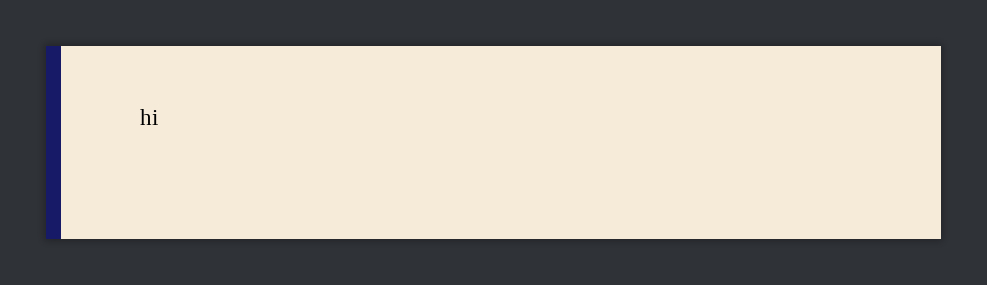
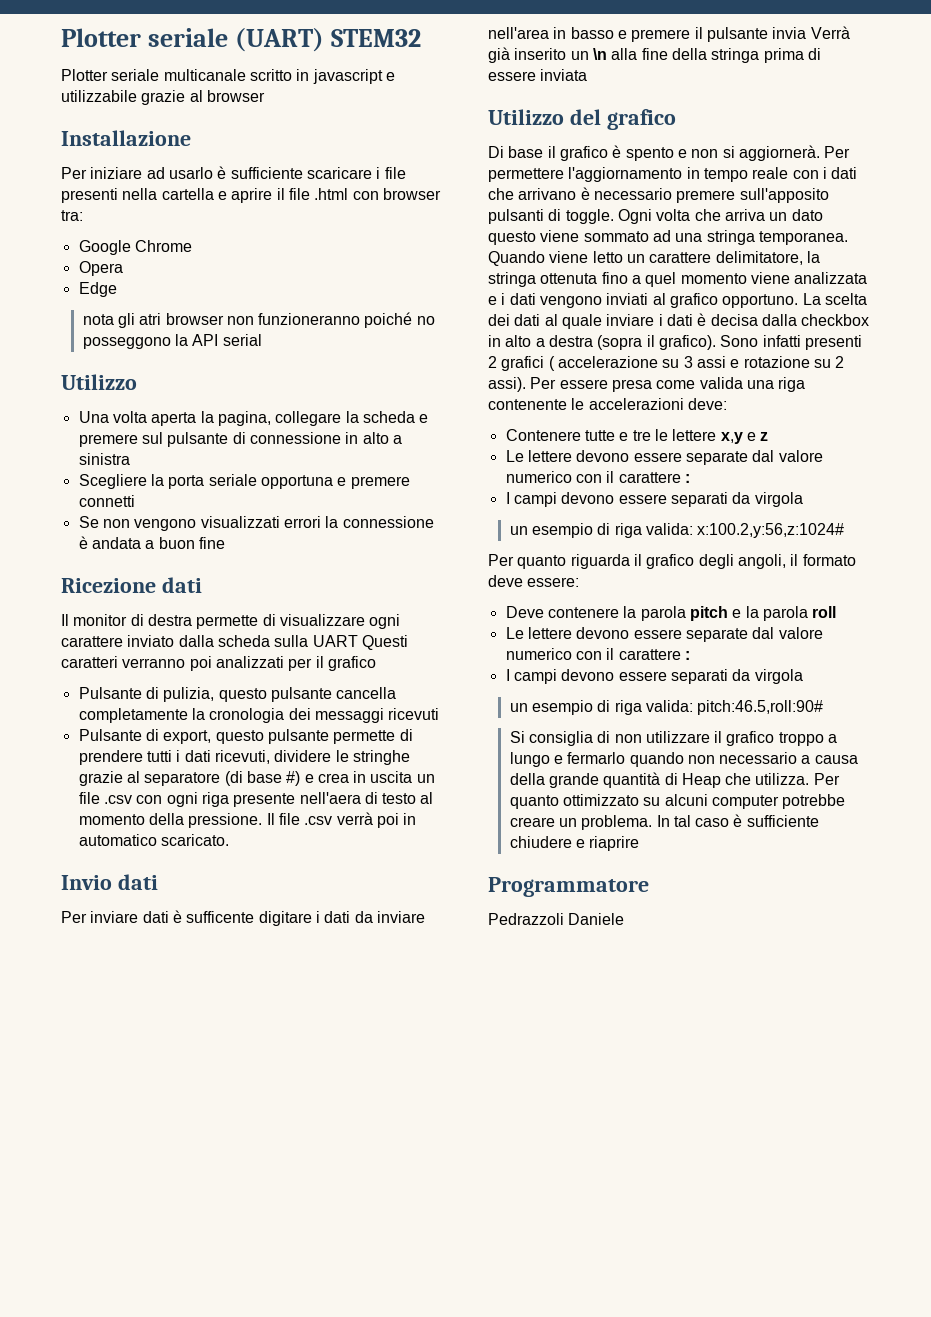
- hi
+ Plotter seriale (UART) STEM32
+ Plotter seriale multicanale scritto in javascript e utilizzabile grazie al browser
+ Installazione
+ Per iniziare ad usarlo è sufficiente scaricare i file presenti nella cartella e aprire il file .html con browser tra:
+ Google Chrome
+ Opera
+ Edge
+ nota gli atri browser non funzioneranno poiché no posseggono la API serial
+ Utilizzo
+ Una volta aperta la pagina, collegare la scheda e premere sul pulsante di connessione in alto a sinistra
+ Scegliere la porta seriale opportuna e premere connetti
+ Se non vengono visualizzati errori la connessione è andata a buon fine
+ Ricezione dati
+ Il monitor di destra permette di visualizzare ogni carattere inviato dalla scheda sulla UART Questi caratteri verranno poi analizzati per il grafico
+ Pulsante di pulizia, questo pulsante cancella completamente la cronologia dei messaggi ricevuti
+ Pulsante di export, questo pulsante permette di prendere tutti i dati ricevuti, dividere le stringhe grazie al separatore (di base #) e crea in uscita un file .csv con ogni riga presente nell'aera di testo al momento della pressione. Il file .csv verrà poi in automatico scaricato.
+ Invio dati
+ Per inviare dati è sufficente digitare i dati da inviare nell'area in basso e premere il pulsante invia Verrà già inserito un \n alla fine della stringa prima di essere inviata
+ Utilizzo del grafico
+ Di base il grafico è spento e non si aggiornerà. Per permettere l'aggiornamento in tempo reale con i dati che arrivano è necessario premere sull'apposito pulsanti di toggle. Ogni volta che arriva un dato questo viene sommato ad una stringa temporanea. Quando viene letto un carattere delimitatore, la stringa ottenuta fino a quel momento viene analizzata e i dati vengono inviati al grafico opportuno. La scelta dei dati al quale inviare i dati è decisa dalla checkbox in alto a destra (sopra il grafico). Sono infatti presenti 2 grafici ( accelerazione su 3 assi e rotazione su 2 assi). Per essere presa come valida una riga contenente le accelerazioni deve:
+ Contenere tutte e tre le lettere x,y e z
+ Le lettere devono essere separate dal valore numerico con il carattere :
+ I campi devono essere separati da virgola
+ un esempio di riga valida: x:100.2,y:56,z:1024#
+ Per quanto riguarda il grafico degli angoli, il formato deve essere:
+ Deve contenere la parola pitch e la parola roll
+ Le lettere devono essere separate dal valore numerico con il carattere :
+ I campi devono essere separati da virgola
+ un esempio di riga valida: pitch:46.5,roll:90#
+ Si consiglia di non utilizzare il grafico troppo a lungo e fermarlo quando non necessario a causa della grande quantità di Heap che utilizza. Per quanto ottimizzato su alcuni computer potrebbe creare un problema. In tal caso è sufficiente chiudere e riaprire
+ Programmatore
+ Pedrazzoli Daniele

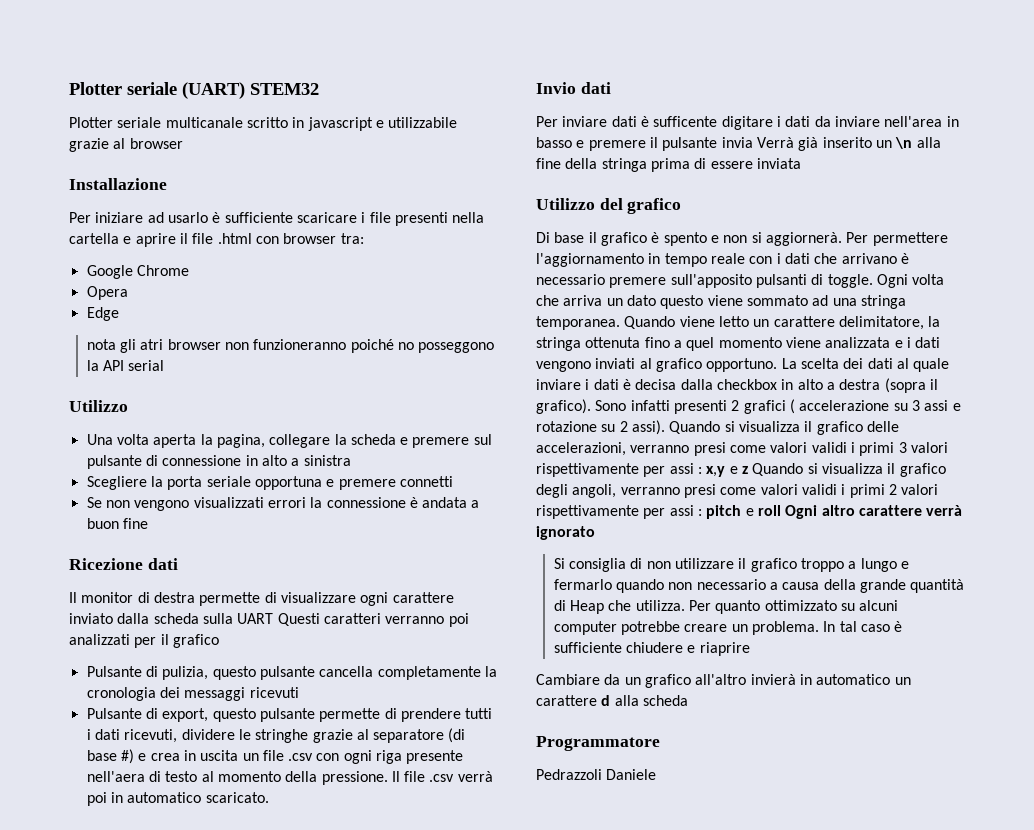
- Per essere presa come valida una riga contenente le accelerazioni deve:
- Contenere tutte e tre le lettere x,y e z
- Le lettere devono essere separate dal valore numerico con il carattere :
- I campi devono essere separati da virgola
- un esempio di riga valida: x:100.2,y:56,z:1024#
- Per quanto riguarda il grafico degli angoli, il formato deve essere:
- Deve contenere la parola pitch e la parola roll
- Le lettere devono essere separate dal valore numerico con il carattere :
- I campi devono essere separati da virgola
- un esempio di riga valida: pitch:46.5,roll:90#
+ Quando si visualizza il grafico delle accelerazioni, verranno presi come valori validi i primi 3 valori rispettivamente per assi : x,y e z Quando si visualizza il grafico degli angoli, verranno presi come valori validi i primi 2 valori rispettivamente per assi : pitch e roll Ogni altro carattere verrà ignorato
+ Cambiare da un grafico all'altro invierà in automatico un carattere d alla scheda

